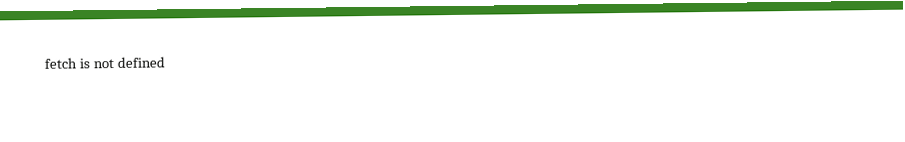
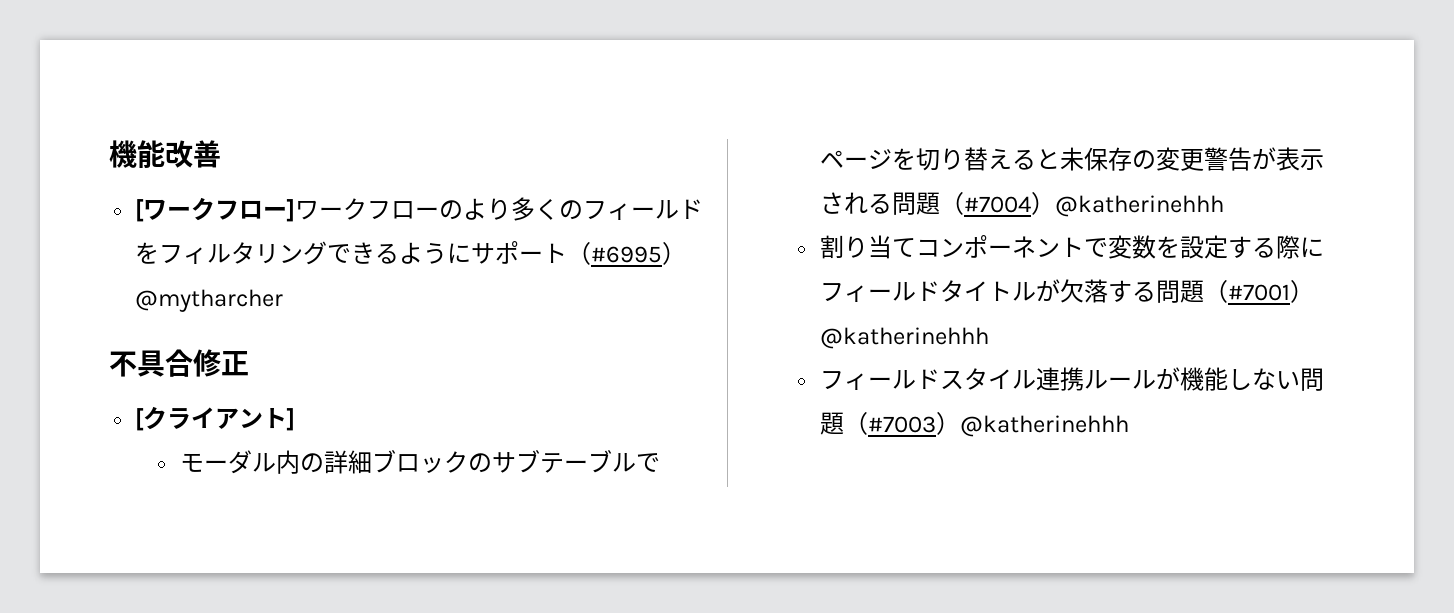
- fetch is not defined
+ 機能改善
+ [ワークフロー]ワークフローのより多くのフィールドをフィルタリングできるようにサポート（#6995）@mytharcher
+ 不具合修正
+ [クライアント]
+ モーダル内の詳細ブロックのサブテーブルでページを切り替えると未保存の変更警告が表示される問題（#7004）@katherinehhh
+ 割り当てコンポーネントで変数を設定する際にフィールドタイトルが欠落する問題（#7001）@katherinehhh
+ フィールドスタイル連携ルールが機能しない問題（#7003）@katherinehhh

